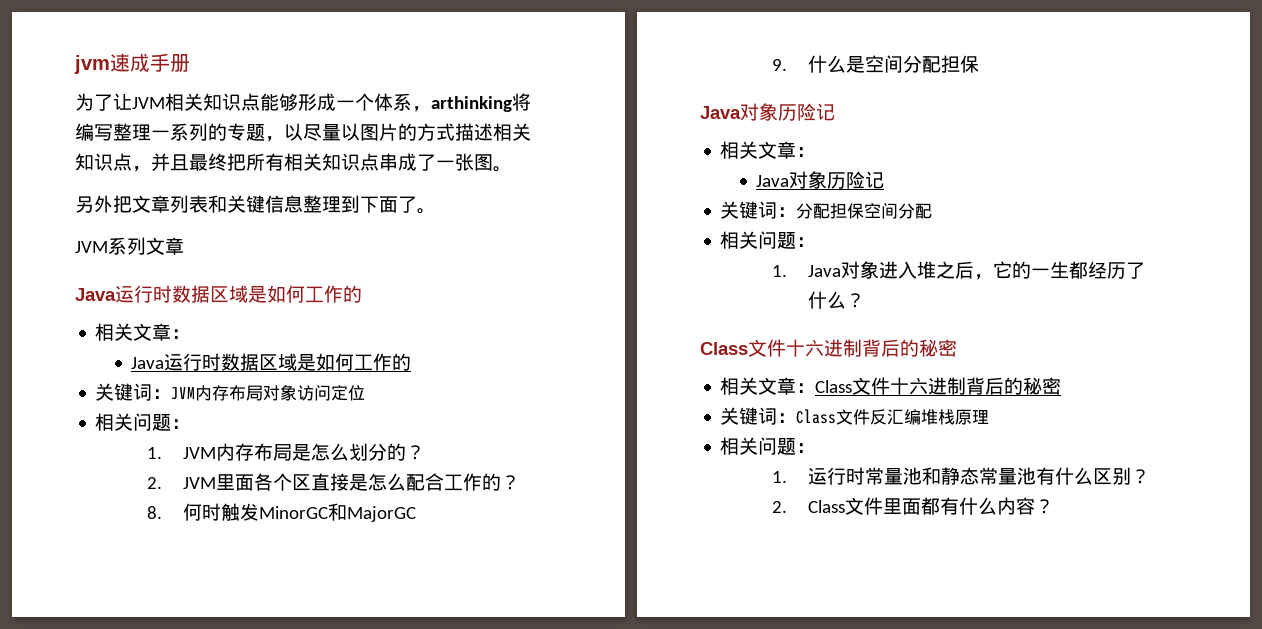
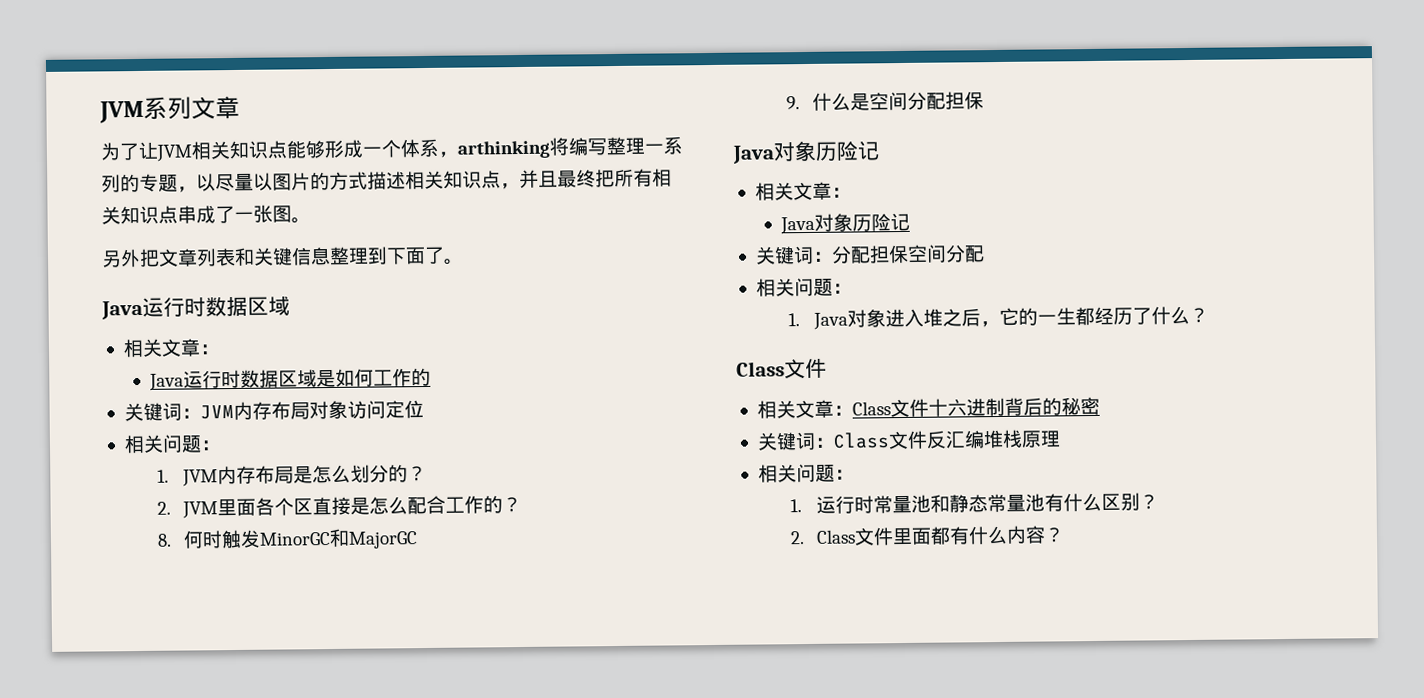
- jvm速成手册
+ JVM系列文章
  另外把文章列表和关键信息整理到下面了。
- JVM系列文章
- Java运行时数据区域是如何工作的
+ Java运行时数据区域
  1. Java对象进入堆之后，它的一生都经历了什么？
- Class文件十六进制背后的秘密
+ Class文件

